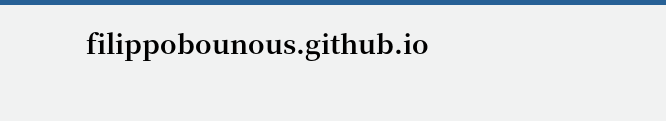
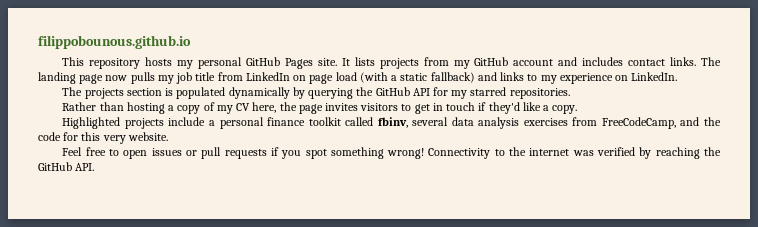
+ This repository hosts my personal GitHub Pages site. It lists projects from my GitHub account and includes contact links. The landing page now pulls my job title from LinkedIn on page load (with a static fallback) and links to my experience on LinkedIn.
+ The projects section is populated dynamically by querying the GitHub API for my starred repositories.
+ Rather than hosting a copy of my CV here, the page invites visitors to get in touch if they'd like a copy.
+ Highlighted projects include a personal finance toolkit called fbinv, several data analysis exercises from FreeCodeCamp, and the code for this very website.
+ Feel free to open issues or pull requests if you spot something wrong! Connectivity to the internet was verified by reaching the GitHub API.

